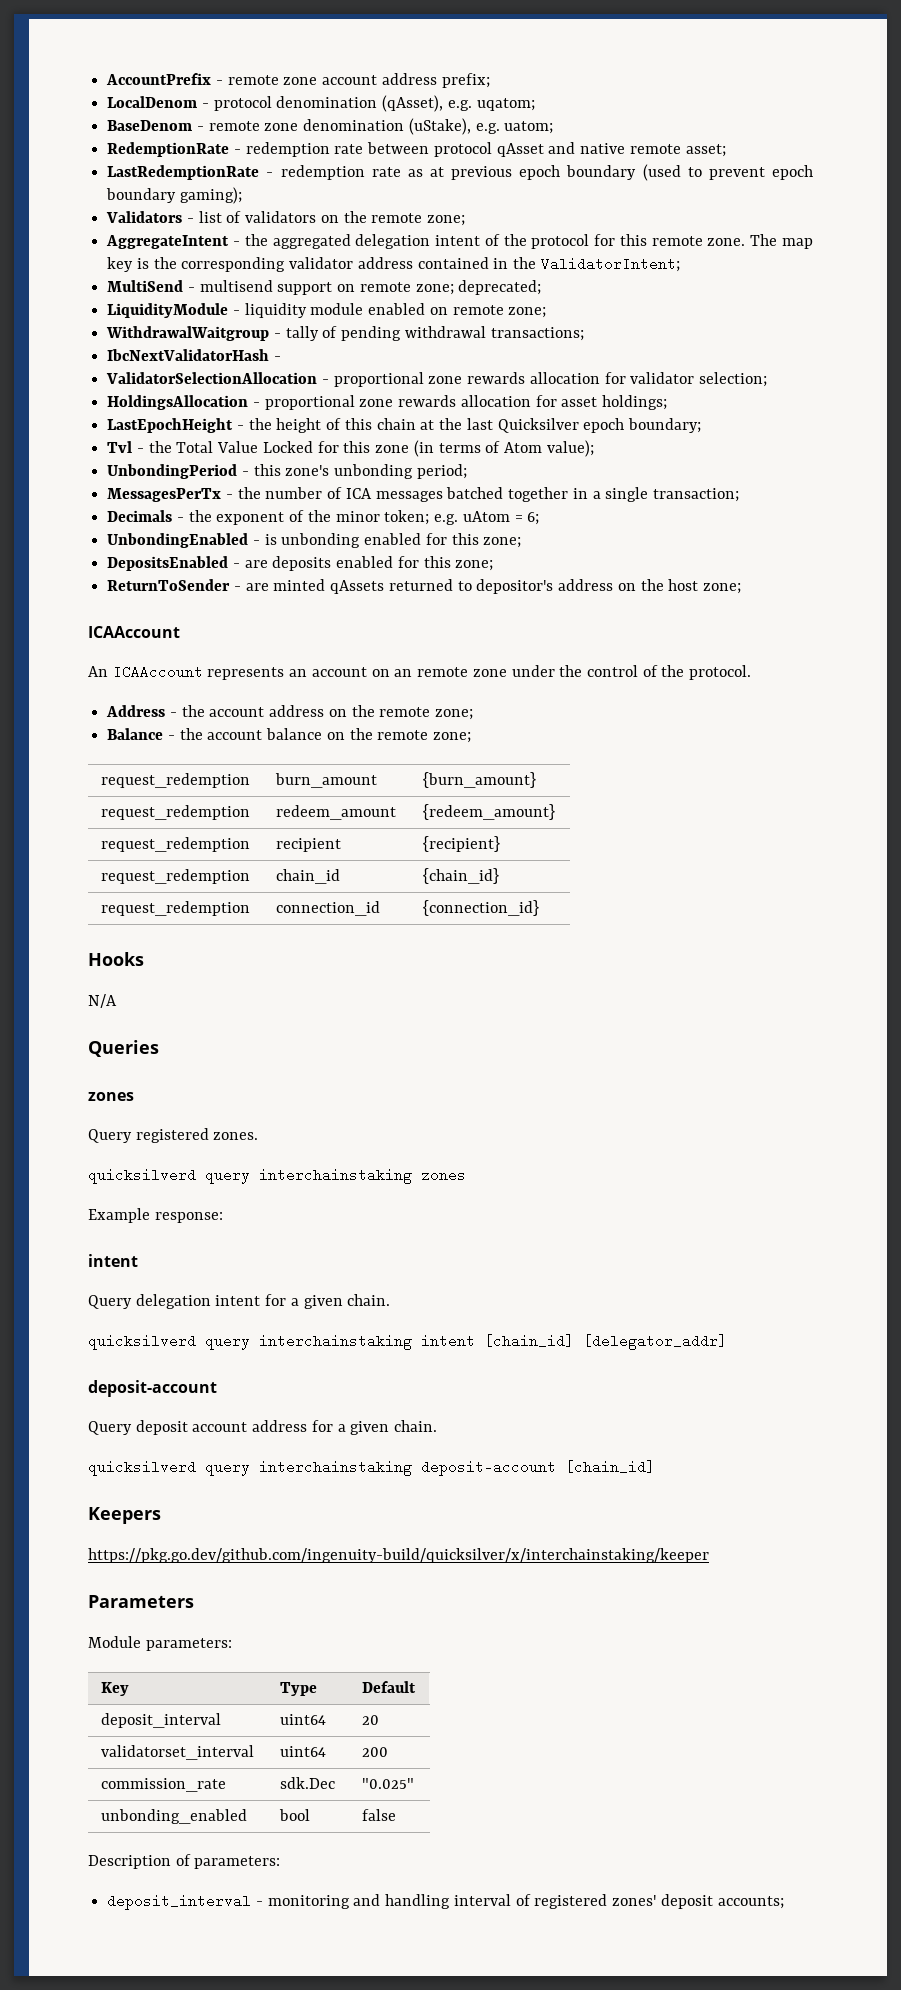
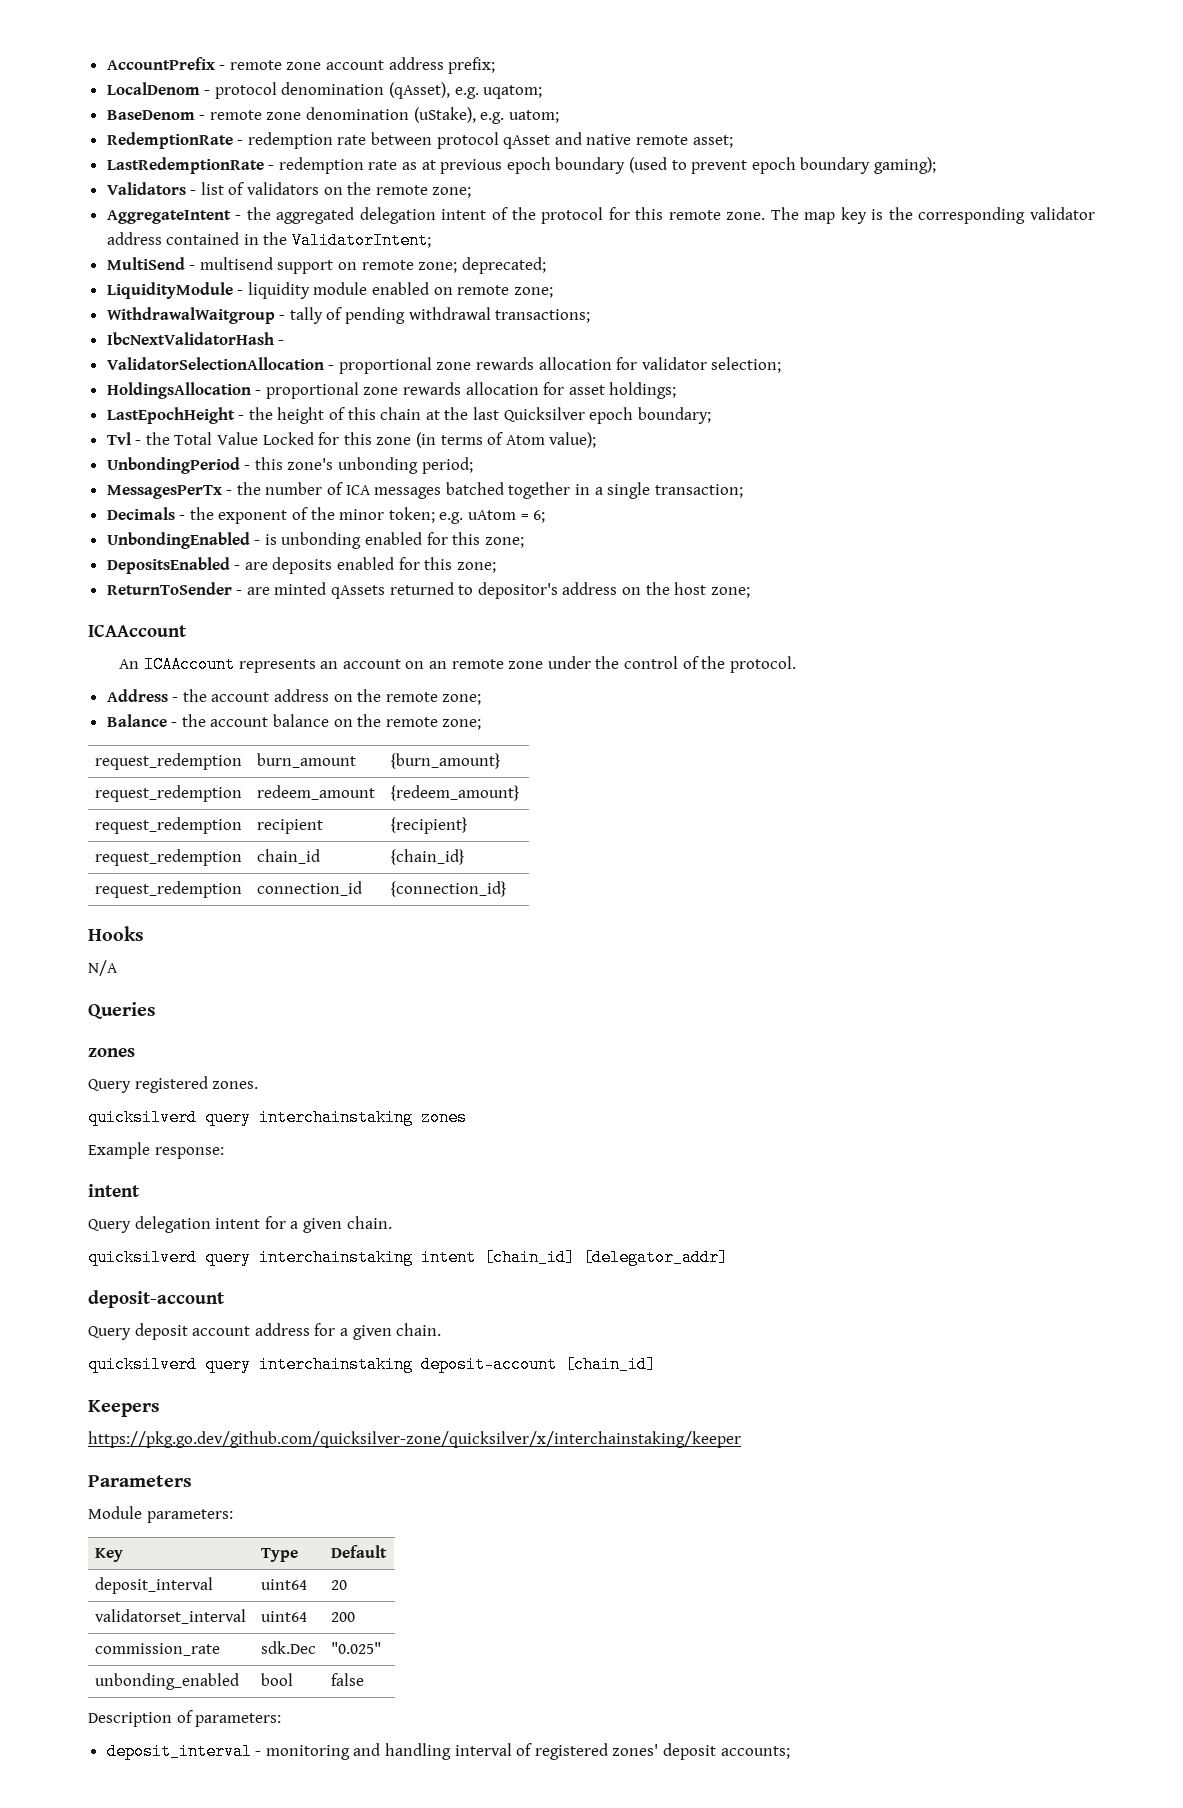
- https://pkg.go.dev/github.com/ingenuity-build/quicksilver/x/interchainstaking/keeper
+ https://pkg.go.dev/github.com/quicksilver-zone/quicksilver/x/interchainstaking/keeper

